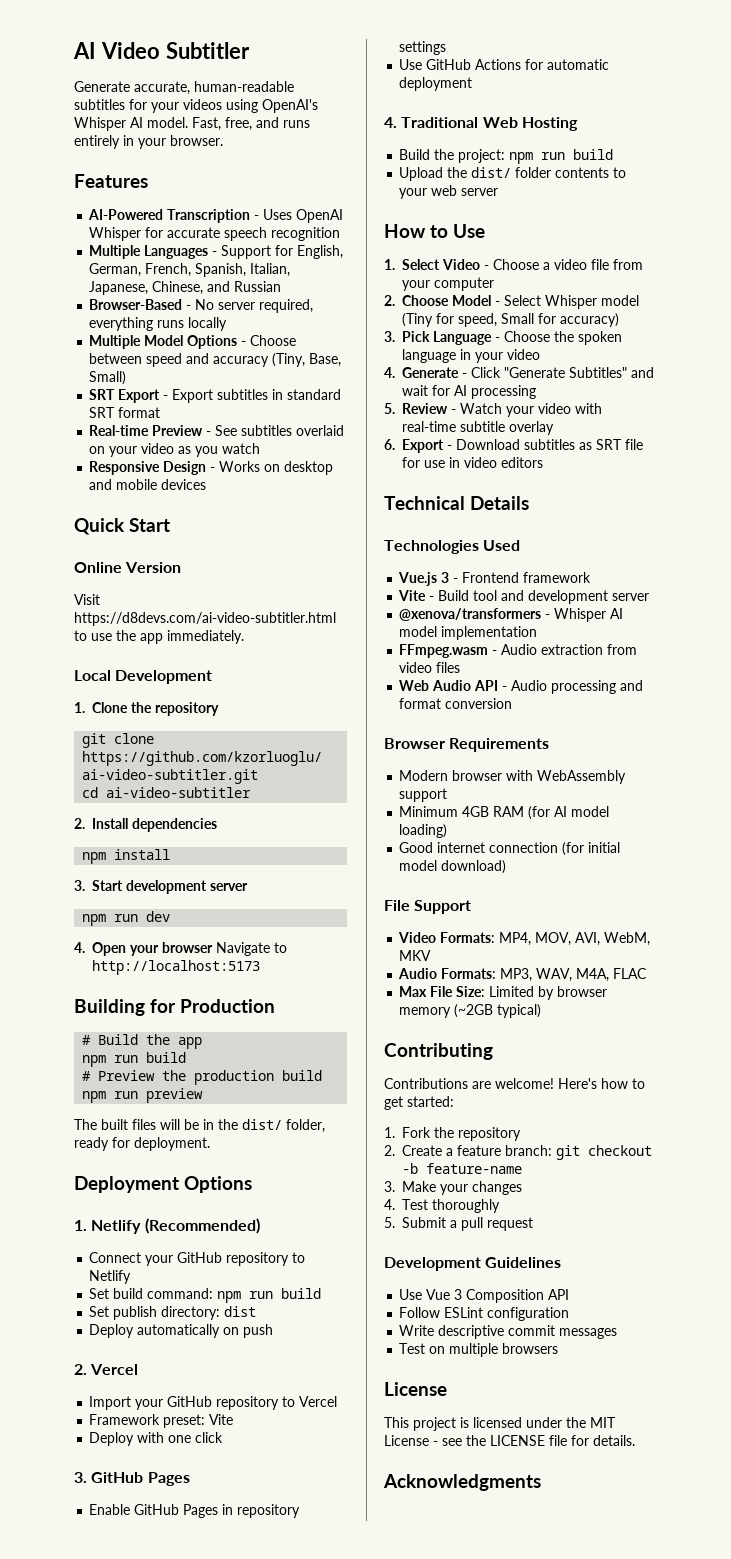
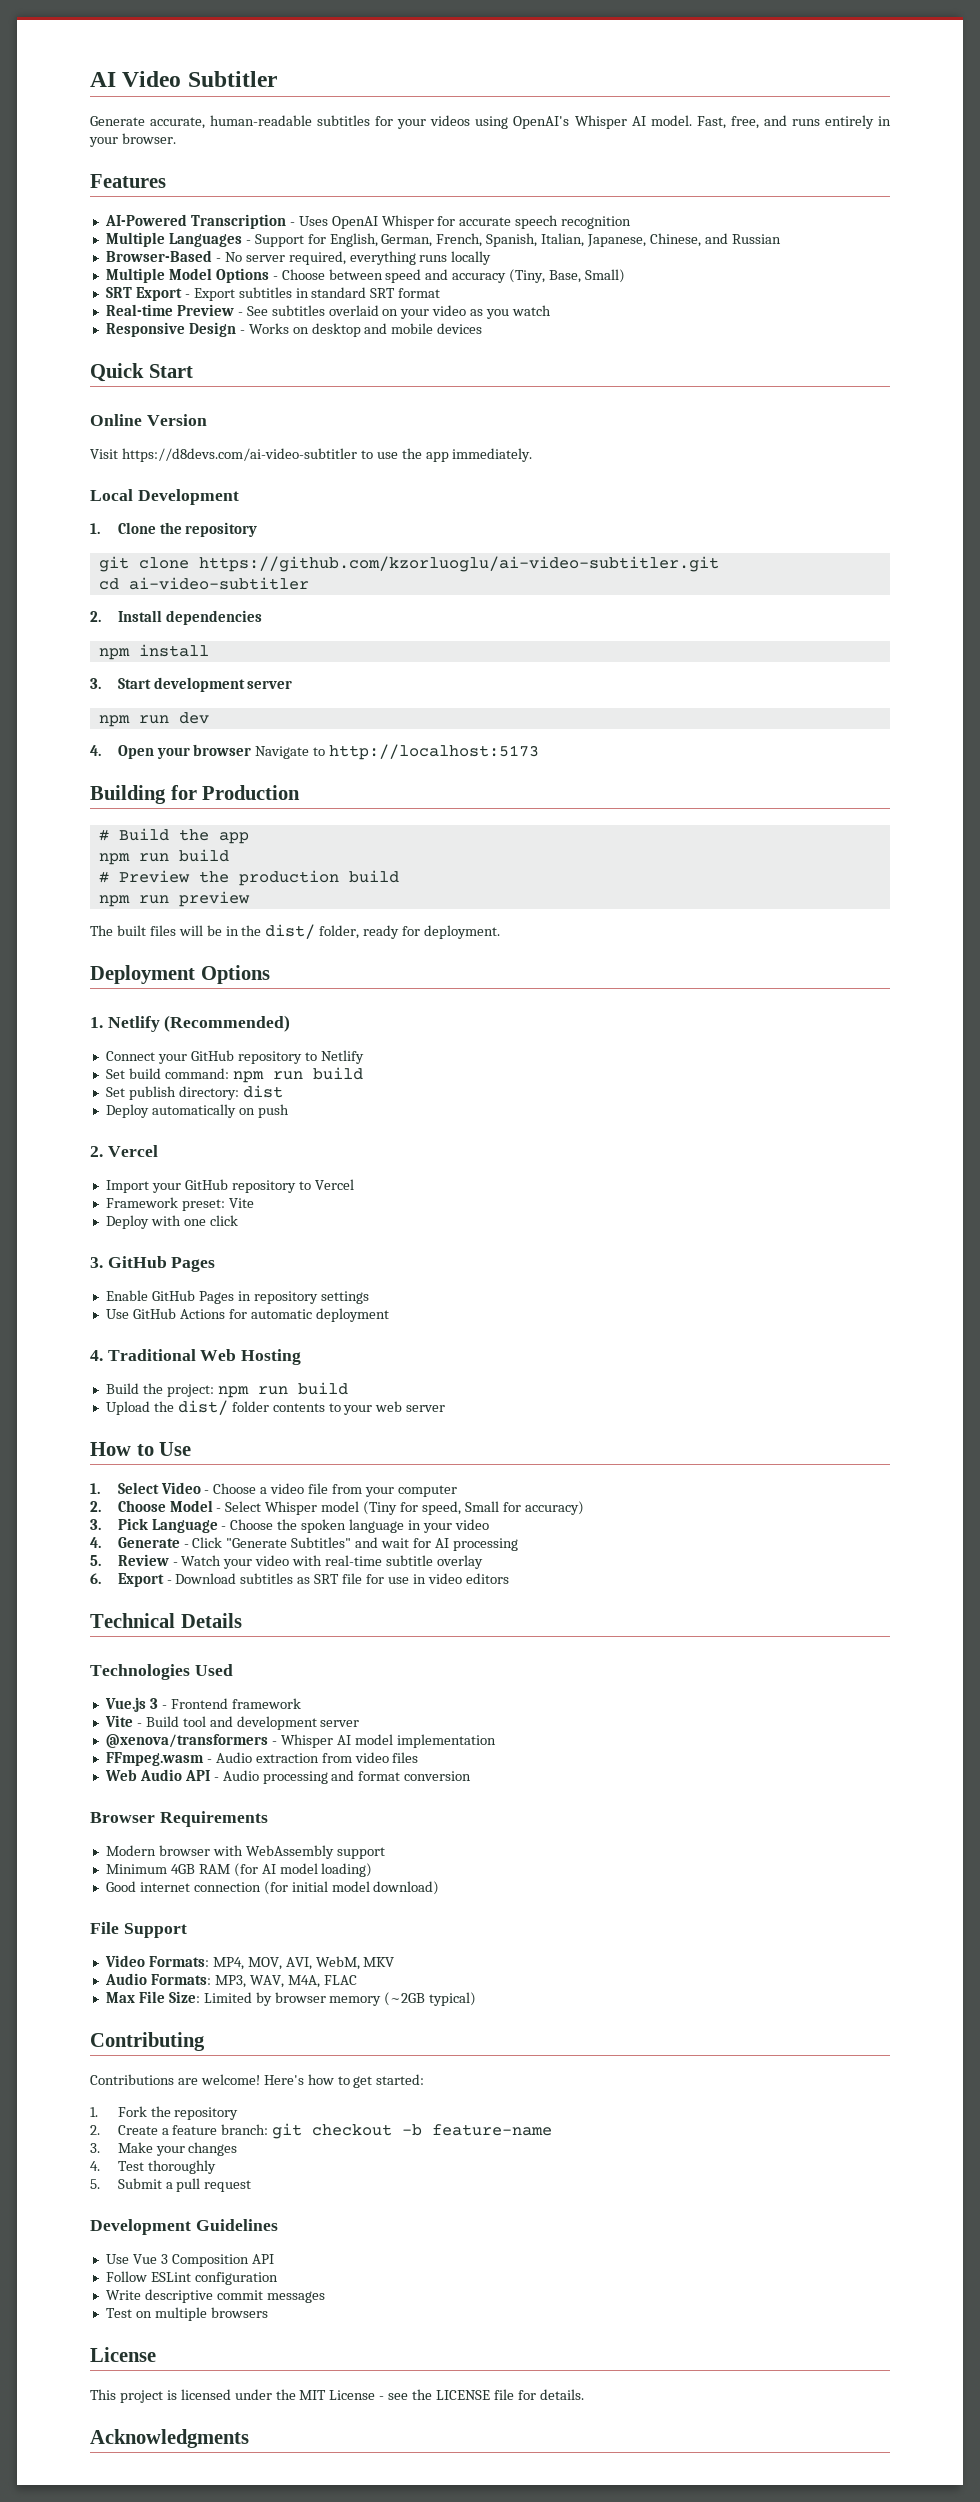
- Visit https://d8devs.com/ai-video-subtitler.html to use the app immediately.
+ Visit https://d8devs.com/ai-video-subtitler to use the app immediately.

